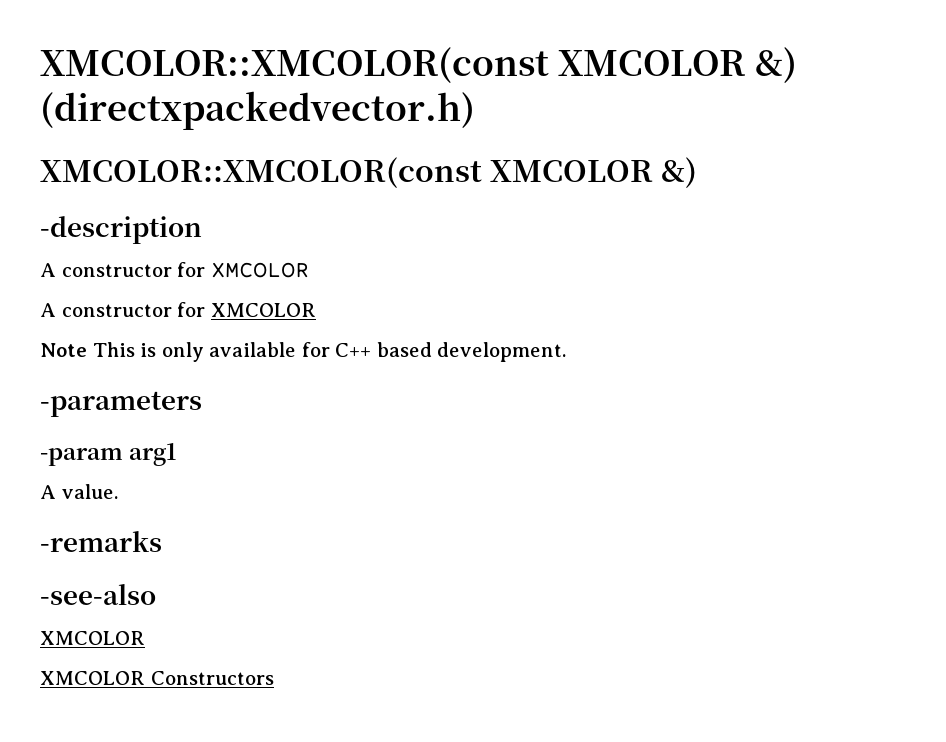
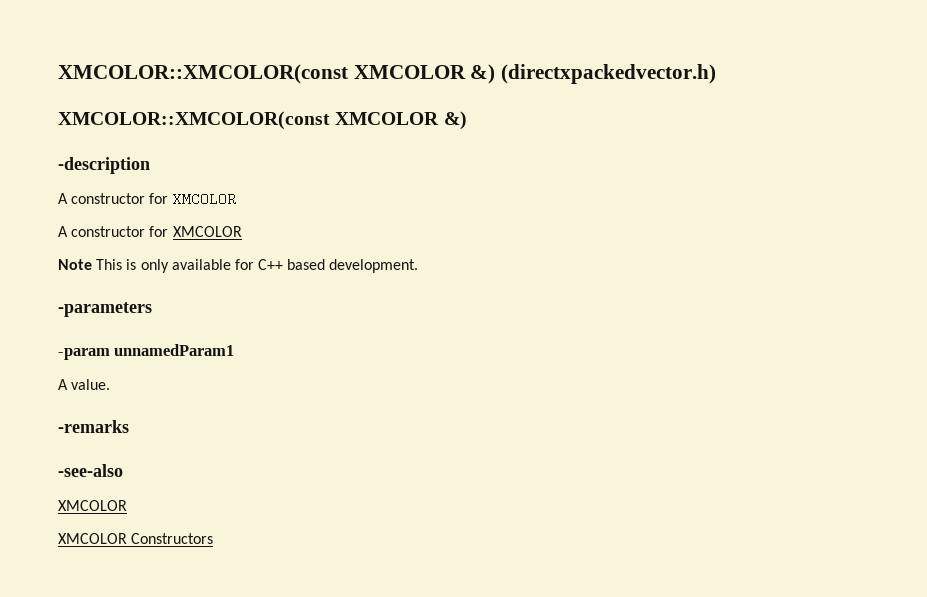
- -param arg1
+ -param unnamedParam1

